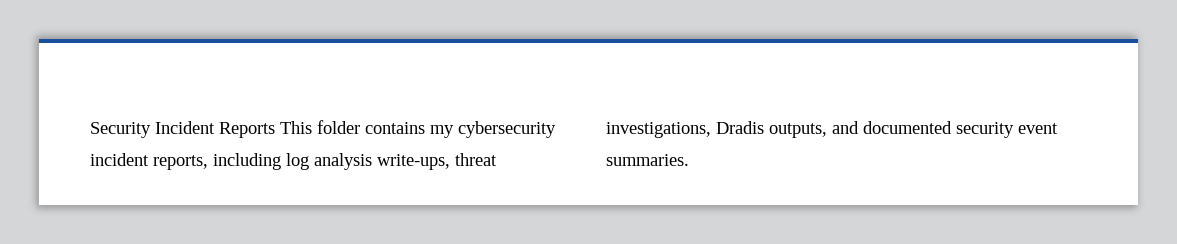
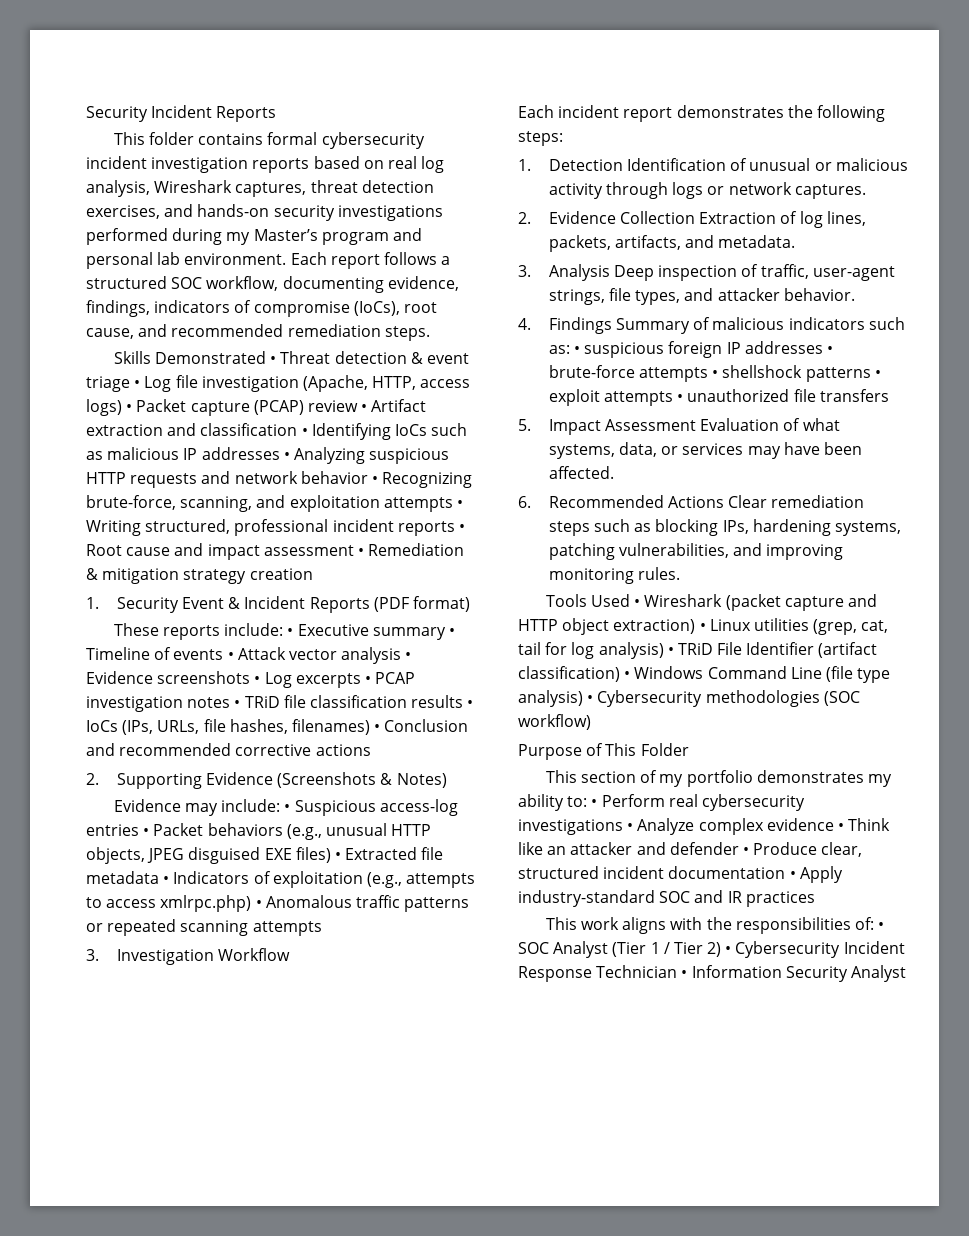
- Security Incident Reports This folder contains my cybersecurity incident reports, including log analysis write-ups, threat investigations, Dradis outputs, and documented security event summaries.
+ Security Incident Reports
+ This folder contains formal cybersecurity incident investigation reports based on real log analysis, Wireshark captures, threat detection exercises, and hands-on security investigations performed during my Master’s program and personal lab environment. Each report follows a structured SOC workflow, documenting evidence, findings, indicators of compromise (IoCs), root cause, and recommended remediation steps.
+ Skills Demonstrated • Threat detection & event triage • Log file investigation (Apache, HTTP, access logs) • Packet capture (PCAP) review • Artifact extraction and classification • Identifying IoCs such as malicious IP addresses • Analyzing suspicious HTTP requests and network behavior • Recognizing brute-force, scanning, and exploitation attempts • Writing structured, professional incident reports • Root cause and impact assessment • Remediation & mitigation strategy creation
+ 1. Security Event & Incident Reports (PDF format)
+ These reports include: • Executive summary • Timeline of events • Attack vector analysis • Evidence screenshots • Log excerpts • PCAP investigation notes • TRiD file classification results • IoCs (IPs, URLs, file hashes, filenames) • Conclusion and recommended corrective actions
+ 2. Supporting Evidence (Screenshots & Notes)
+ Evidence may include: • Suspicious access-log entries • Packet behaviors (e.g., unusual HTTP objects, JPEG disguised EXE files) • Extracted file metadata • Indicators of exploitation (e.g., attempts to access xmlrpc.php) • Anomalous traffic patterns or repeated scanning attempts
+ 3. Investigation Workflow
+ Each incident report demonstrates the following steps:
+ 1. Detection Identification of unusual or malicious activity through logs or network captures.
+ 2. Evidence Collection Extraction of log lines, packets, artifacts, and metadata.
+ 3. Analysis Deep inspection of traffic, user-agent strings, file types, and attacker behavior.
+ 4. Findings Summary of malicious indicators such as: • suspicious foreign IP addresses • brute-force attempts • shellshock patterns • exploit attempts • unauthorized file transfers
+ 5. Impact Assessment Evaluation of what systems, data, or services may have been affected.
+ 6. Recommended Actions Clear remediation steps such as blocking IPs, hardening systems, patching vulnerabilities, and improving monitoring rules.
+ Tools Used • Wireshark (packet capture and HTTP object extraction) • Linux utilities (grep, cat, tail for log analysis) • TRiD File Identifier (artifact classification) • Windows Command Line (file type analysis) • Cybersecurity methodologies (SOC workflow)
+ Purpose of This Folder
+ This section of my portfolio demonstrates my ability to: • Perform real cybersecurity investigations • Analyze complex evidence • Think like an attacker and defender • Produce clear, structured incident documentation • Apply industry-standard SOC and IR practices
+ This work aligns with the responsibilities of: • SOC Analyst (Tier 1 / Tier 2) • Cybersecurity Incident Response Technician • Information Security Analyst

